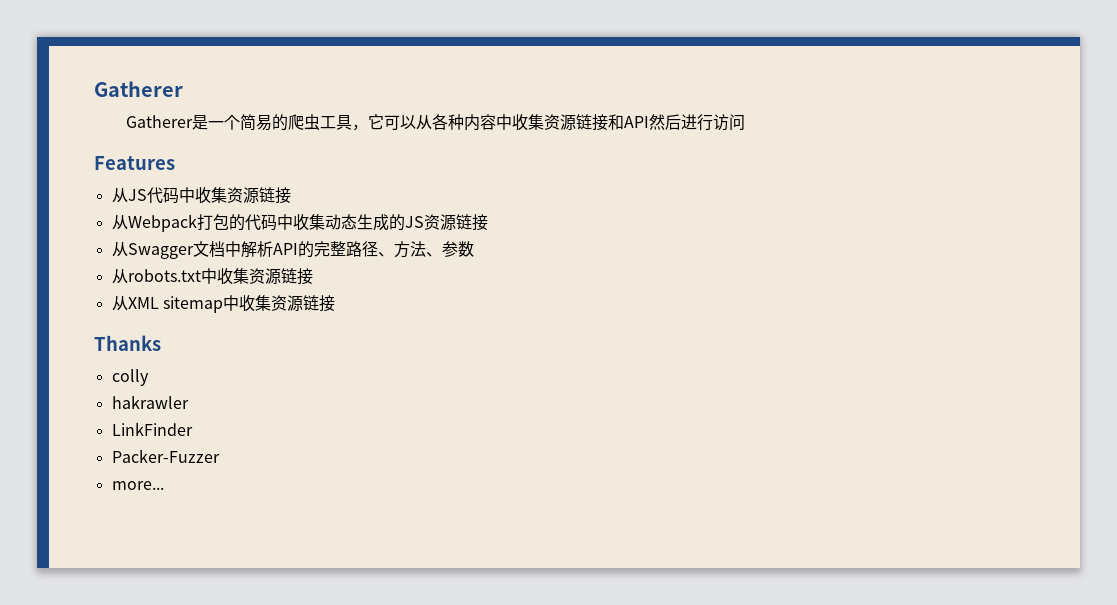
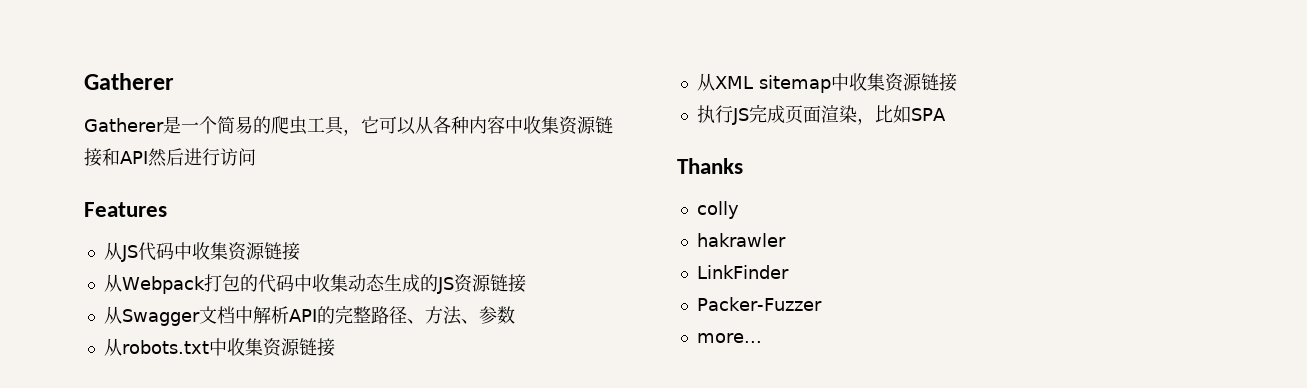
+ 执行JS完成页面渲染，比如SPA

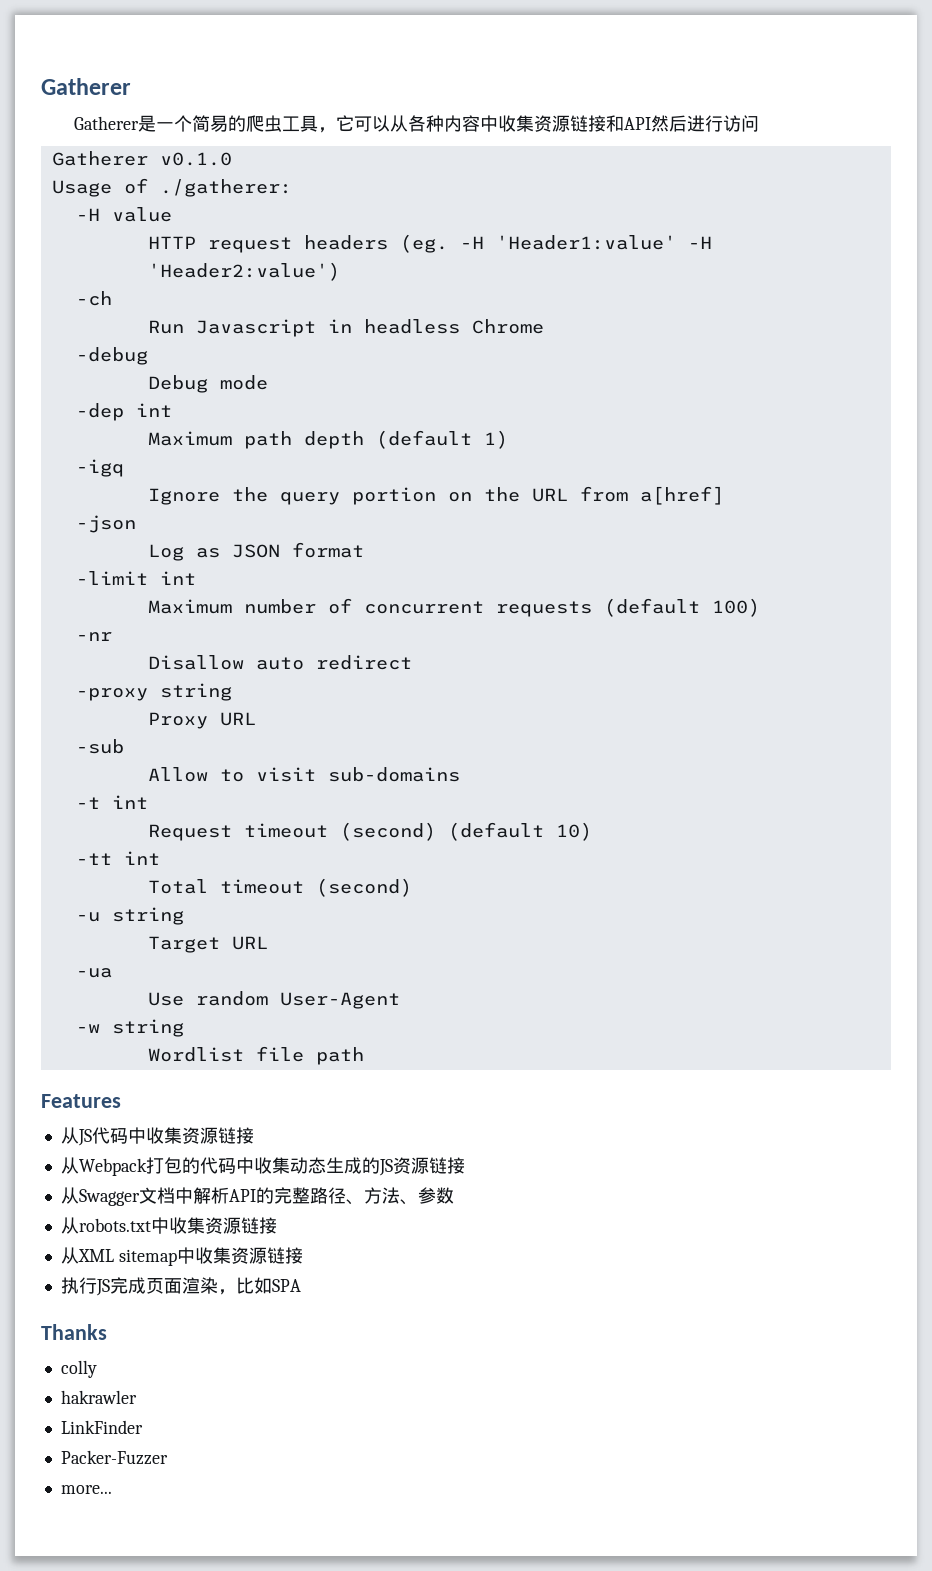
+ Gatherer v0.1.0
+ Usage of ./gatherer:
+ -H value
+ HTTP request headers (eg. -H 'Header1:value' -H 'Header2:value')
+ -ch
+ Run Javascript in headless Chrome
+ -debug
+ Debug mode
+ -dep int
+ Maximum path depth (default 1)
+ -igq
+ Ignore the query portion on the URL from a[href]
+ -json
+ Log as JSON format
+ -limit int
+ Maximum number of concurrent requests (default 100)
+ -nr
+ Disallow auto redirect
+ -proxy string
+ Proxy URL
+ -sub
+ Allow to visit sub-domains
+ -t int
+ Request timeout (second) (default 10)
+ -tt int
+ Total timeout (second)
+ -u string
+ Target URL
+ -ua
+ Use random User-Agent
+ -w string
+ Wordlist file path

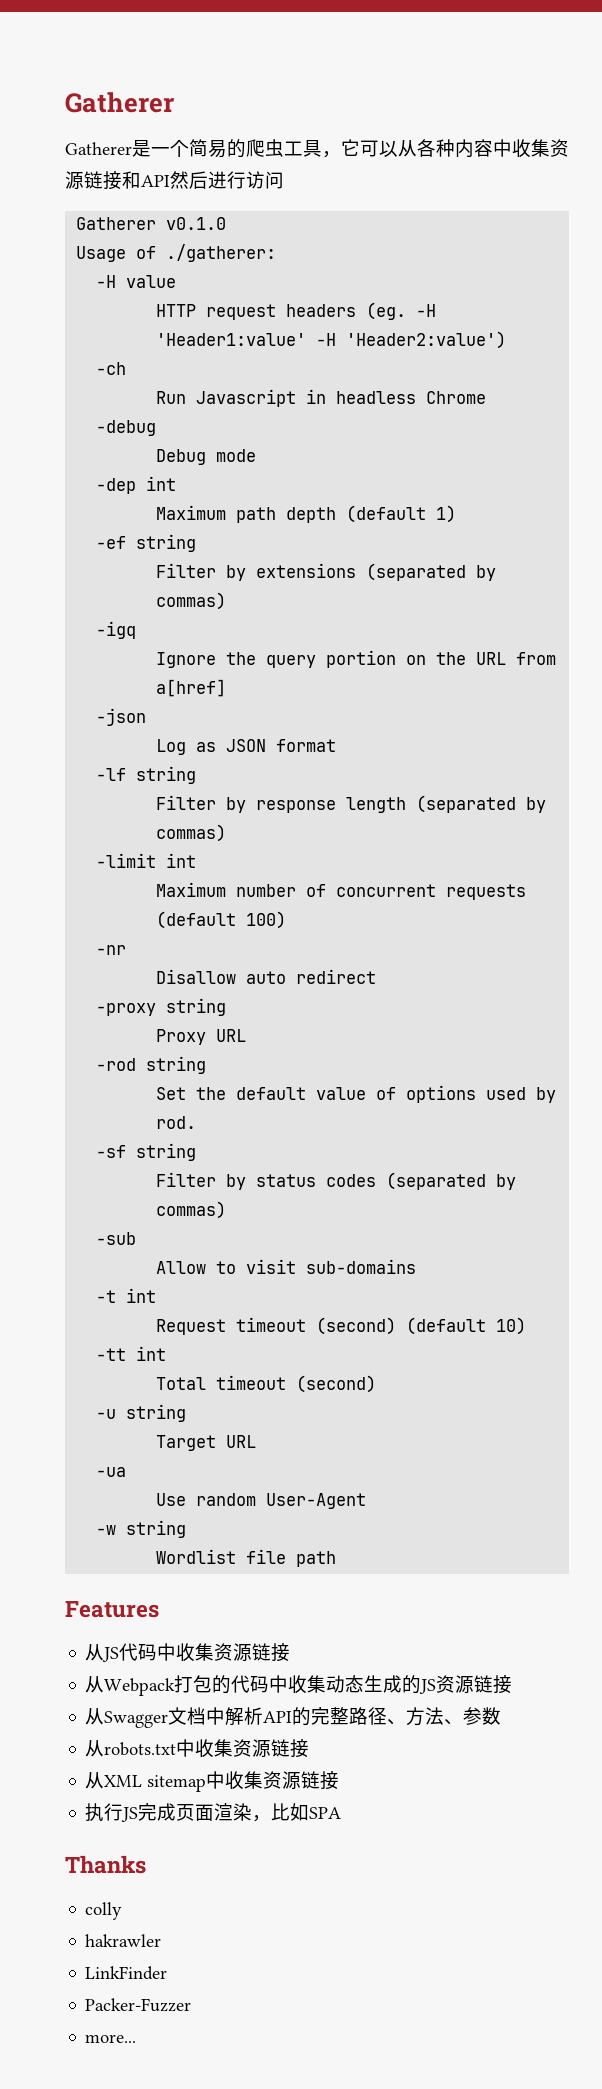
+ -ef string
+ Filter by extensions (separated by commas)
+ -lf string
+ Filter by response length (separated by commas)
+ -rod string
+ Set the default value of options used by rod.
+ -sf string
+ Filter by status codes (separated by commas)

